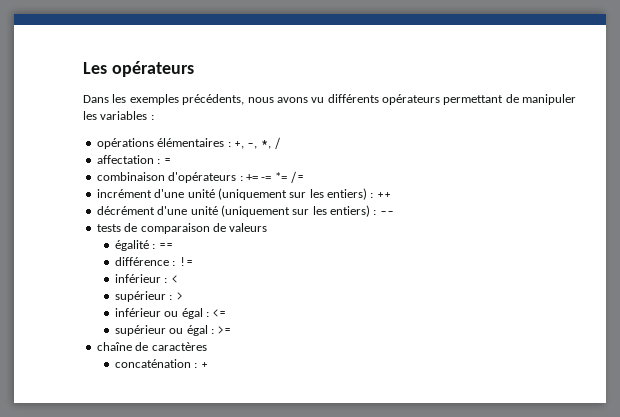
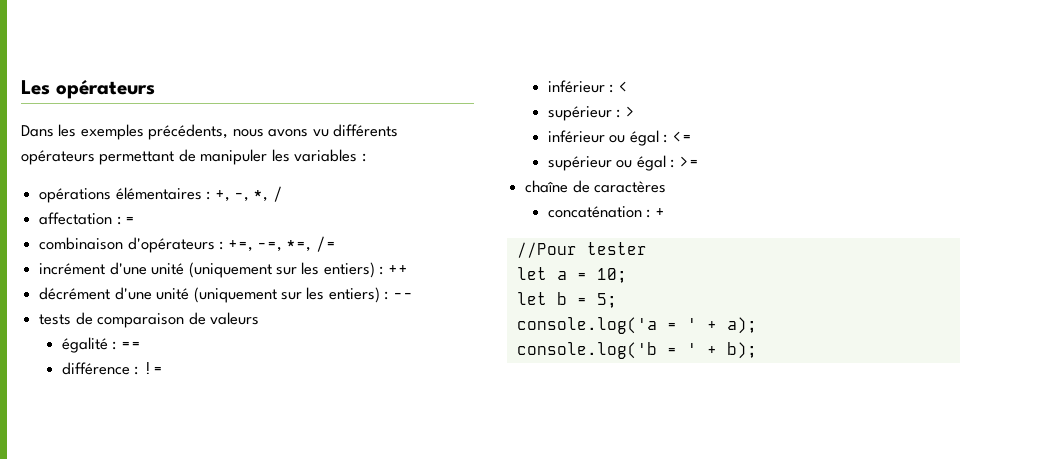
- combinaison d'opérateurs : += -= *= /=
+ combinaison d'opérateurs : +=, -=, *=, /=
+ //Pour tester
+ let a = 10;
+ let b = 5;
+ console.log('a = ' + a);
+ console.log('b = ' + b);

